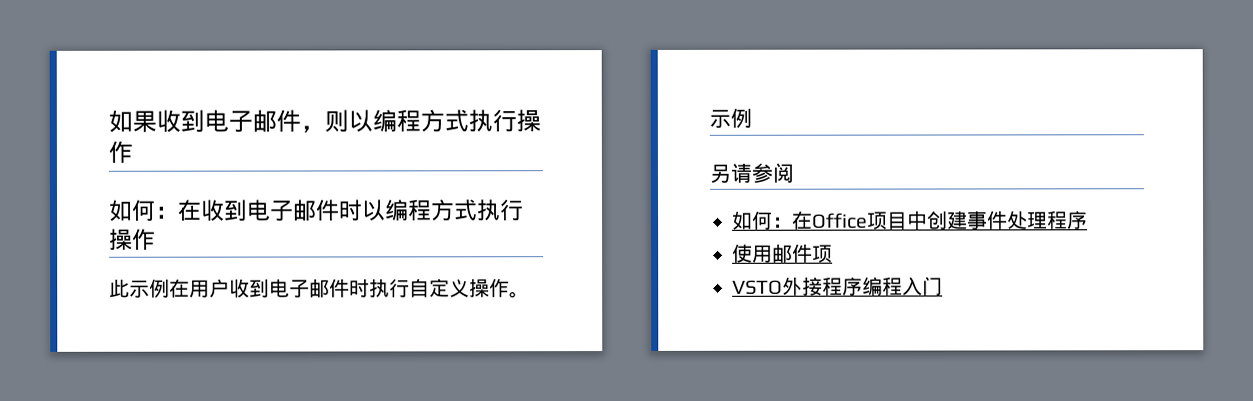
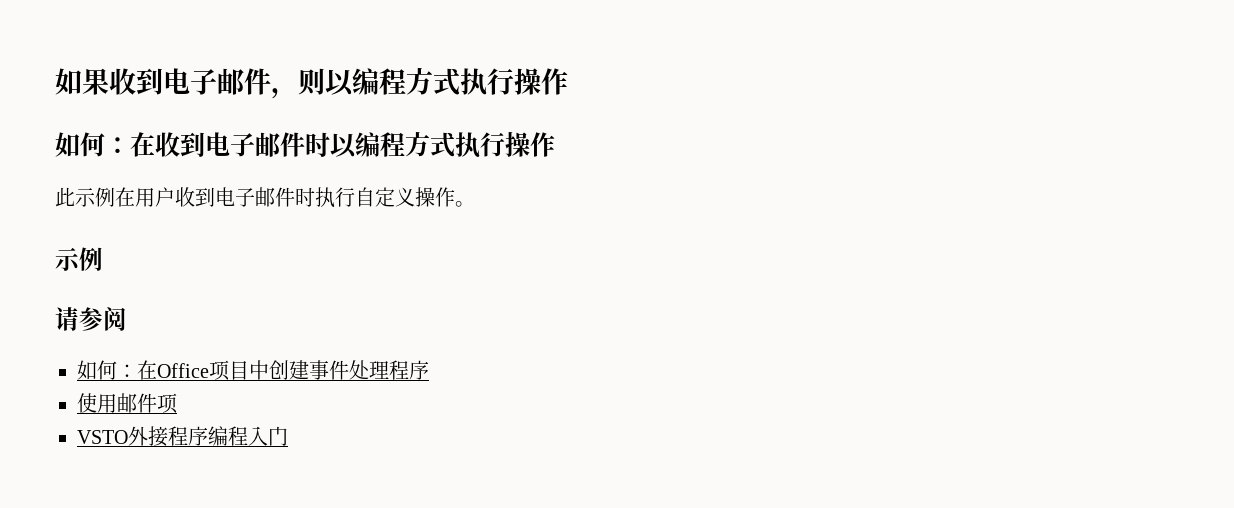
- 另请参阅
+ 请参阅

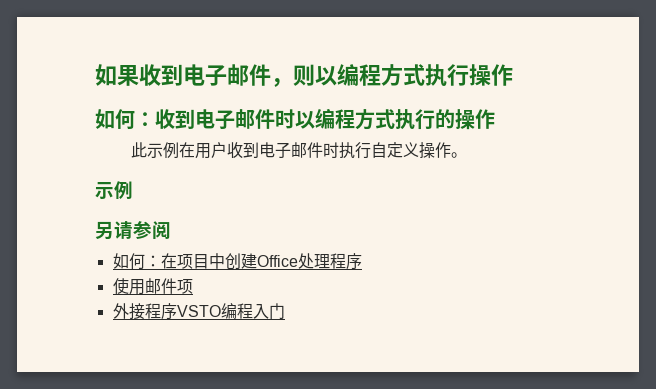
- 如何：在收到电子邮件时以编程方式执行操作
+ 如何：收到电子邮件时以编程方式执行的操作
- 请参阅
+ 另请参阅
- 如何：在Office项目中创建事件处理程序
+ 如何：在项目中创建Office处理程序
- VSTO外接程序编程入门
+ 外接程序VSTO编程入门

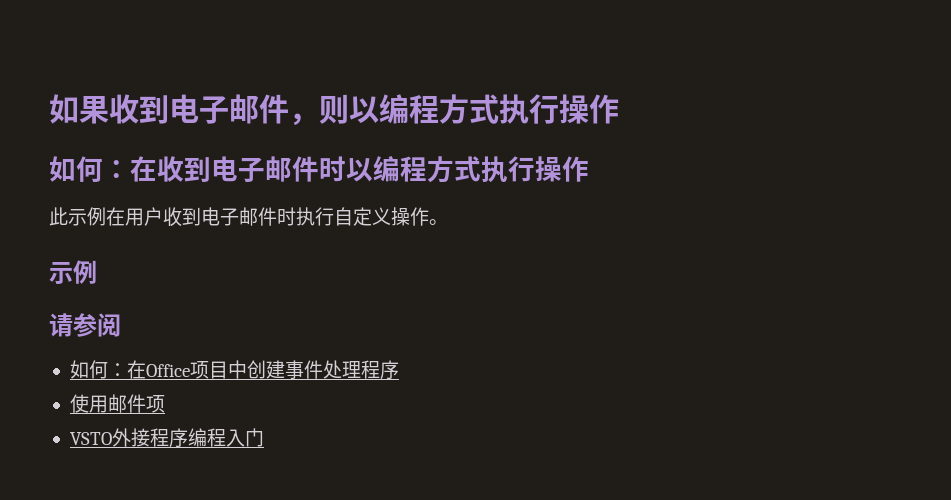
- 如何：收到电子邮件时以编程方式执行的操作
+ 如何：在收到电子邮件时以编程方式执行操作
- 另请参阅
+ 请参阅
- 如何：在项目中创建Office处理程序
+ 如何：在Office项目中创建事件处理程序
- 外接程序VSTO编程入门
+ VSTO外接程序编程入门

